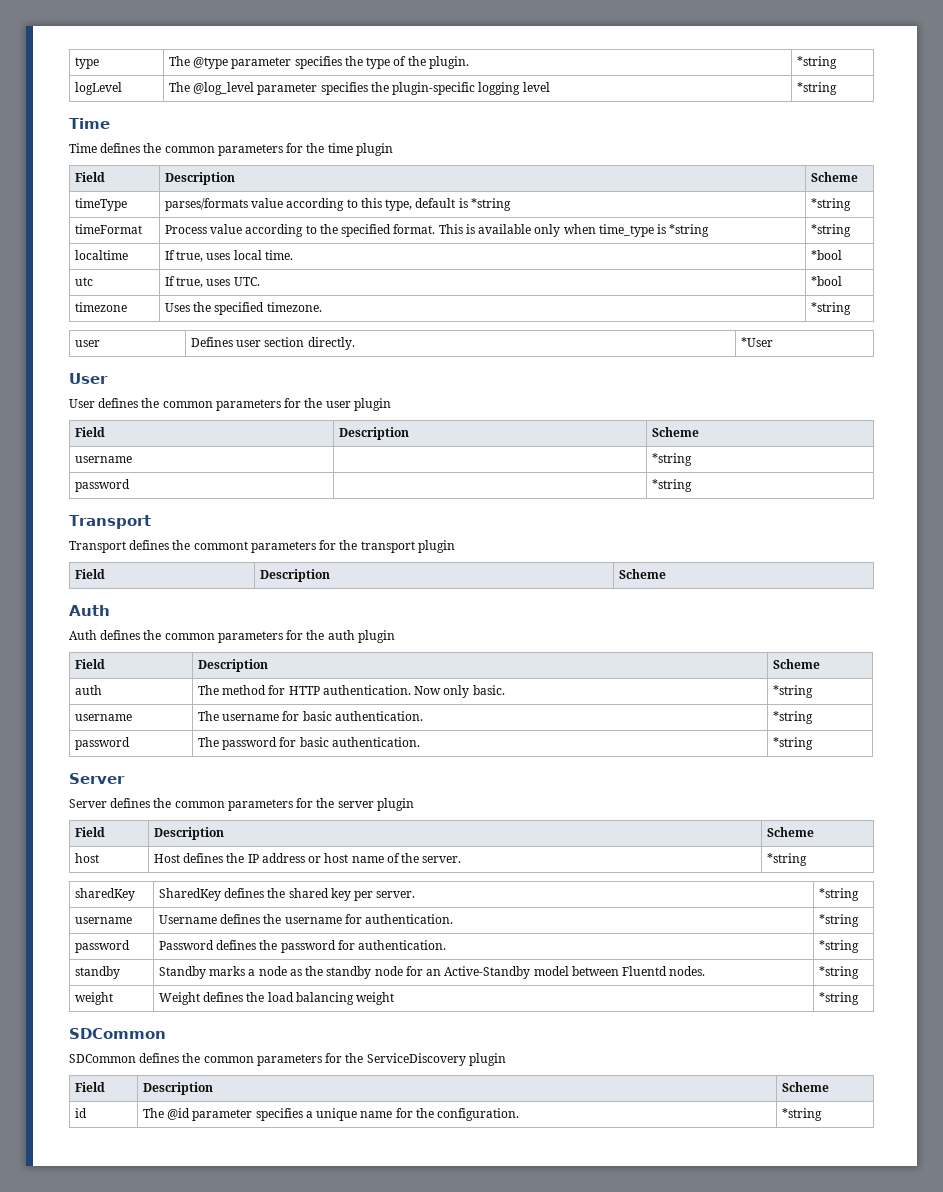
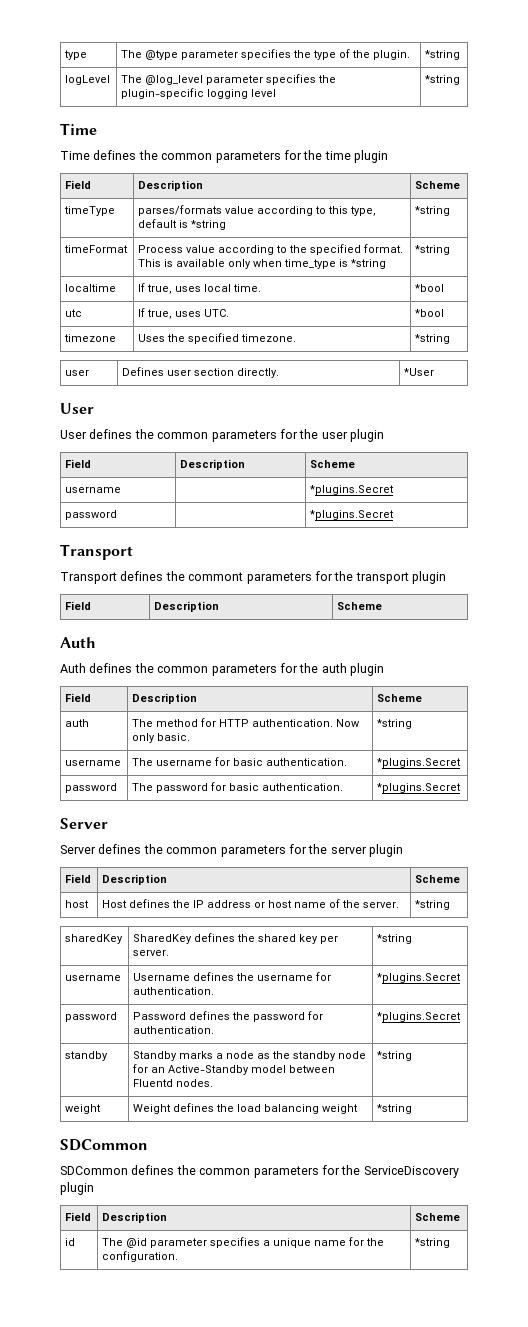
- username | | *string
+ username | | *plugins.Secret
- password | | *string
+ password | | *plugins.Secret
- username | The username for basic authentication. | *string
+ username | The username for basic authentication. | *plugins.Secret
- password | The password for basic authentication. | *string
+ password | The password for basic authentication. | *plugins.Secret
- username | Username defines the username for authentication. | *string
+ username | Username defines the username for authentication. | *plugins.Secret
- password | Password defines the password for authentication. | *string
+ password | Password defines the password for authentication. | *plugins.Secret

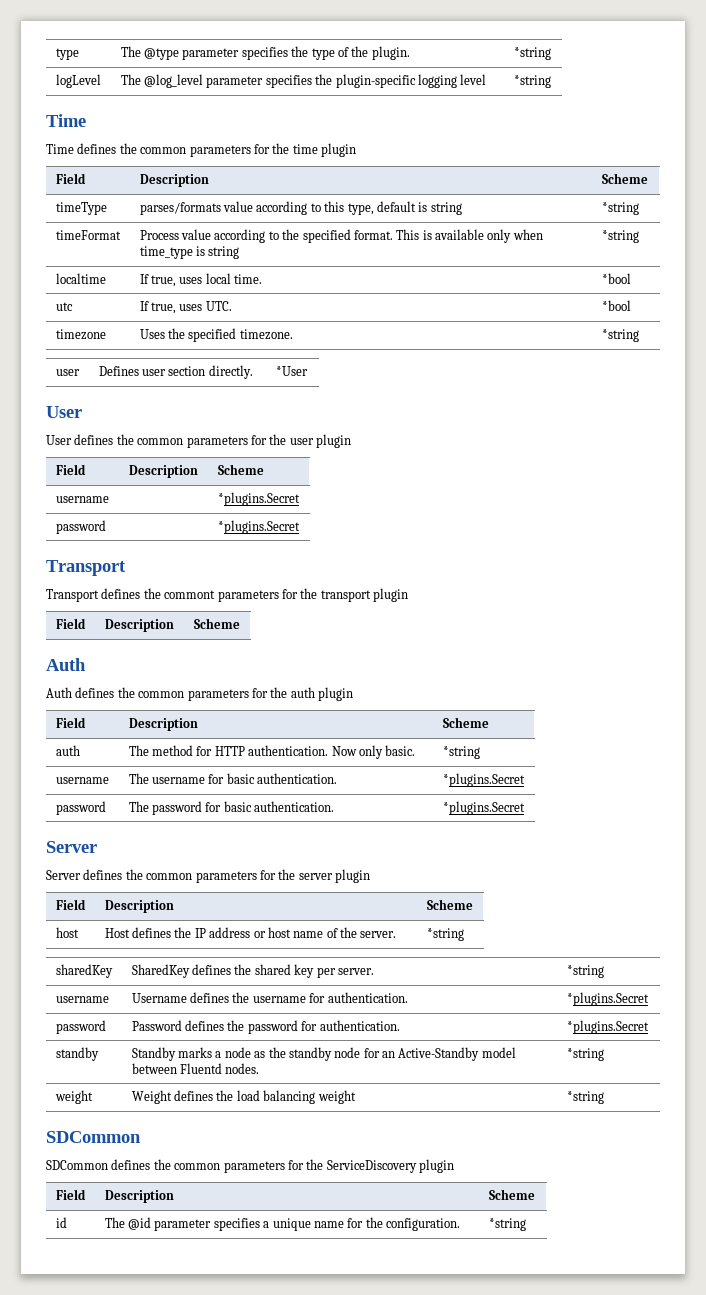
- timeType | parses/formats value according to this type, default is *string | *string
+ timeType | parses/formats value according to this type, default is string | *string
- timeFormat | Process value according to the specified format. This is available only when time_type is *string | *string
+ timeFormat | Process value according to the specified format. This is available only when time_type is string | *string

